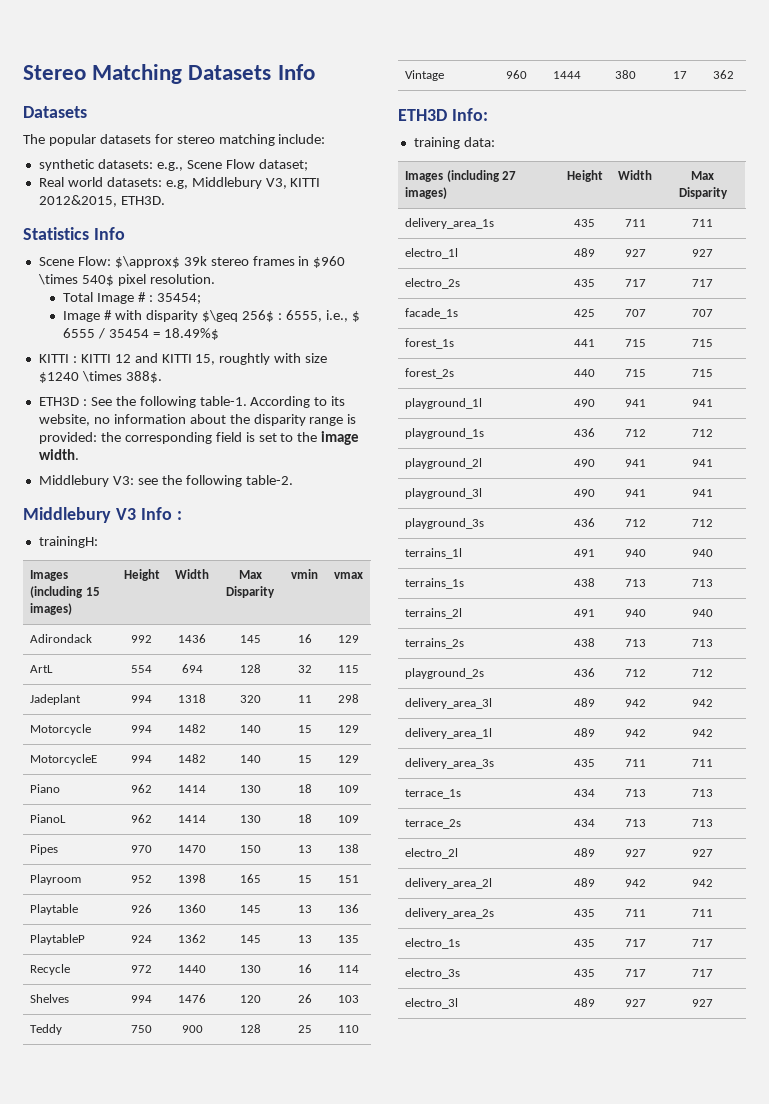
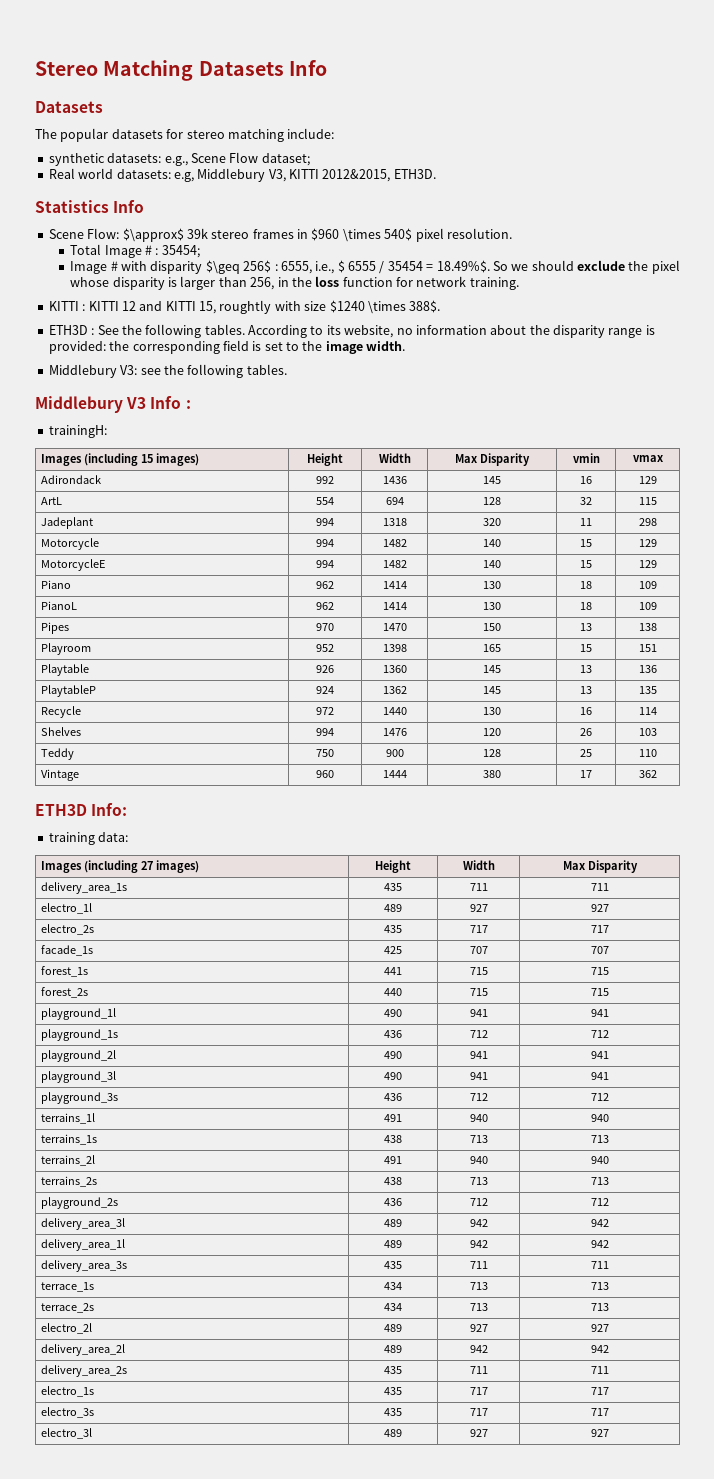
- Image # with disparity $\geq 256$ : 6555, i.e., $ 6555 / 35454 = 18.49%$
+ Image # with disparity $\geq 256$ : 6555, i.e., $ 6555 / 35454 = 18.49%$. So we should exclude the pixel whose disparity is larger than 256, in the loss function for network training.
- ETH3D : See the following table-1.
+ ETH3D : See the following tables.
- Middlebury V3: see the following table-2.
+ Middlebury V3: see the following tables.

